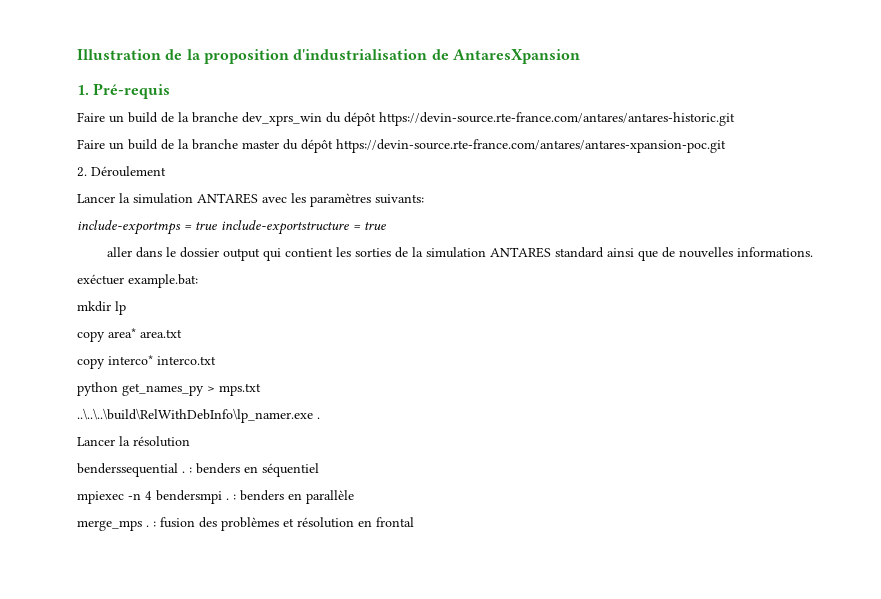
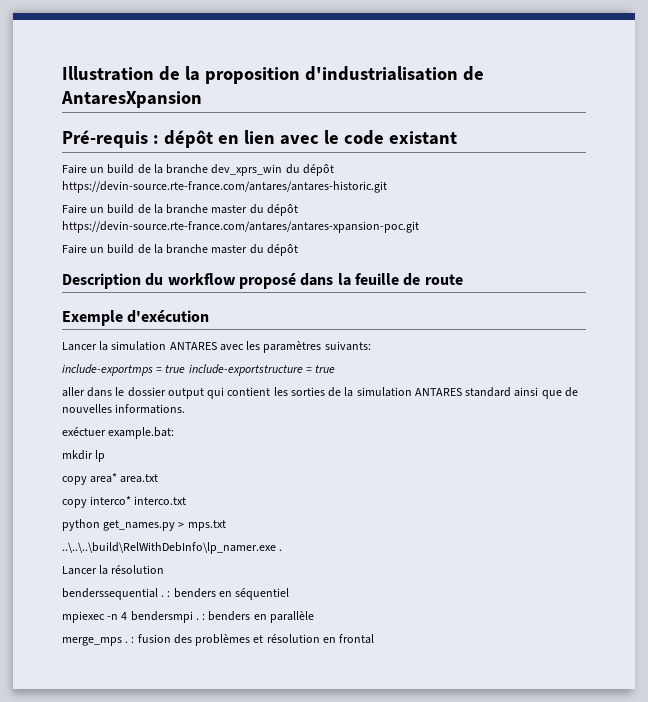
- 1. Pré-requis
+ Pré-requis : dépôt en lien avec le code existant
  Faire un build de la branche master du dépôt https://devin-source.rte-france.com/antares/antares-xpansion-poc.git
- 2. Déroulement
+ Faire un build de la branche master du dépôt
+ Description du workflow proposé dans la feuille de route
+ Exemple d'exécution
- python get_names_py > mps.txt
+ python get_names.py > mps.txt

